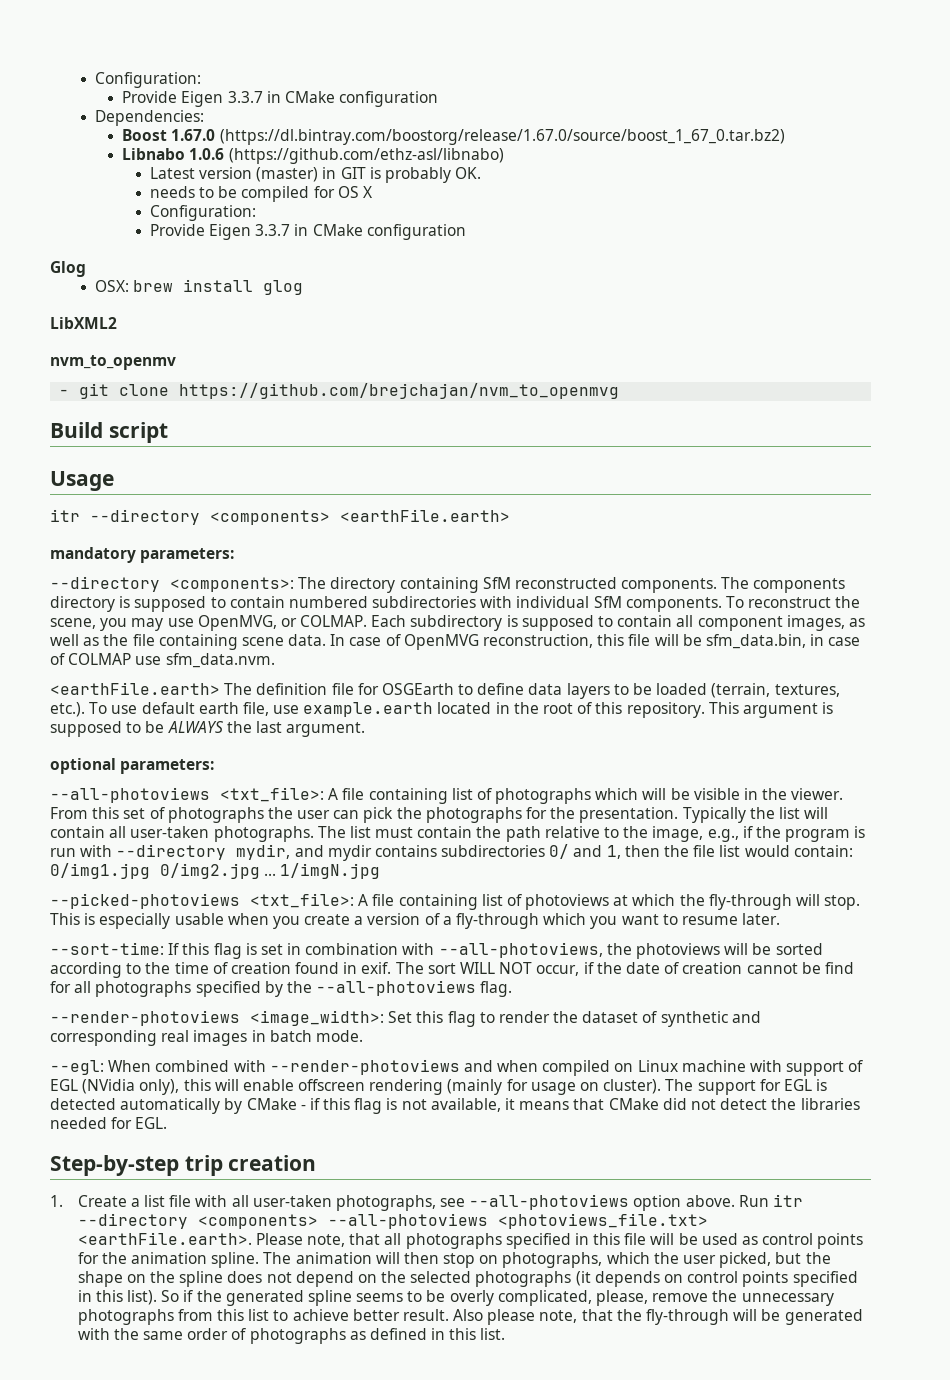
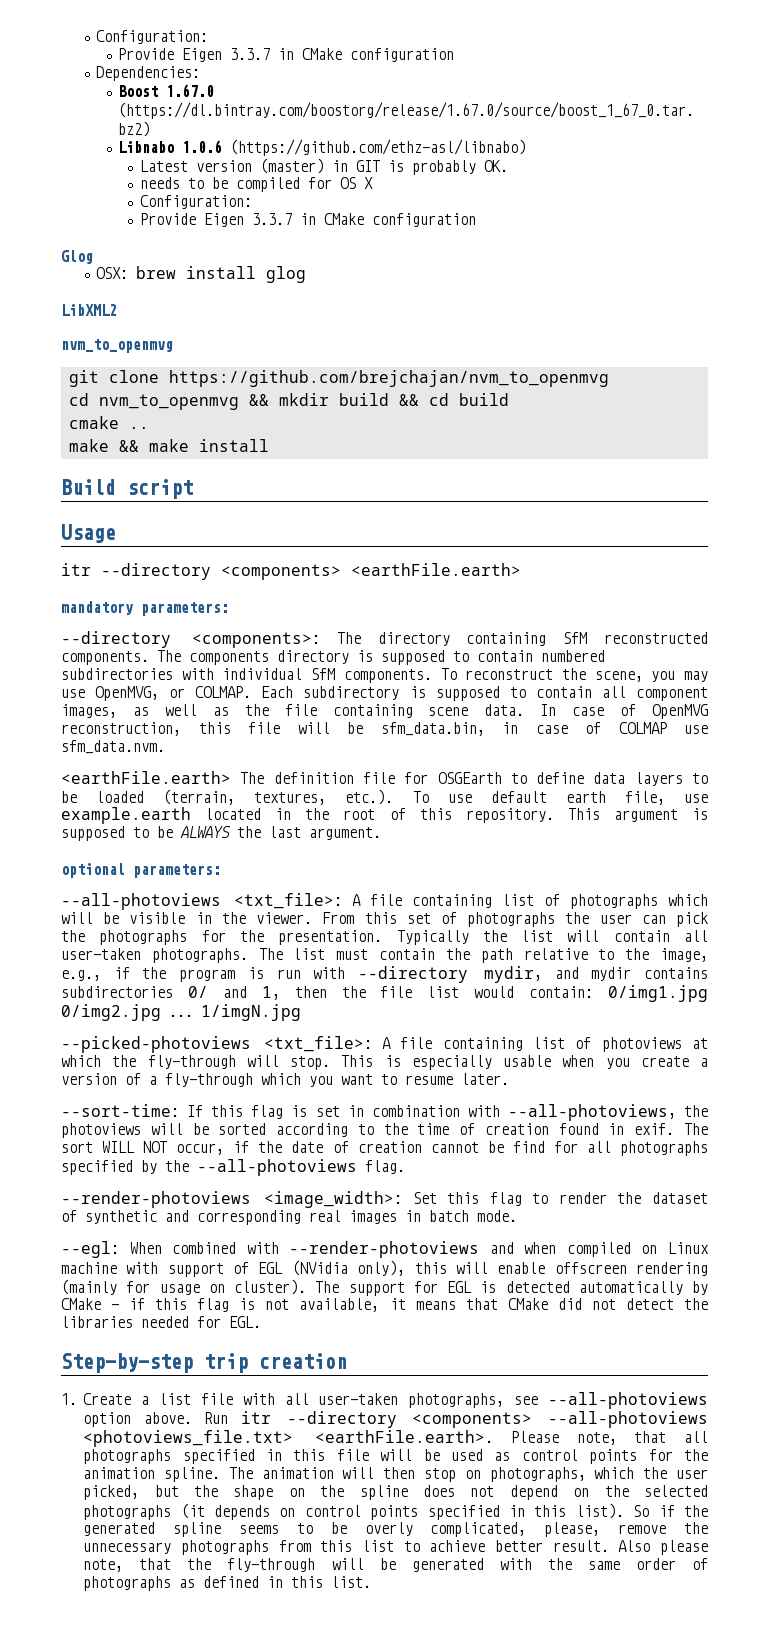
  LibXML2
- nvm_to_openmv
- - git clone https://github.com/brejchajan/nvm_to_openmvg
+ nvm_to_openmvg
+ git clone https://github.com/brejchajan/nvm_to_openmvg
+ cd nvm_to_openmvg && mkdir build && cd build
+ cmake ..
+ make && make install

